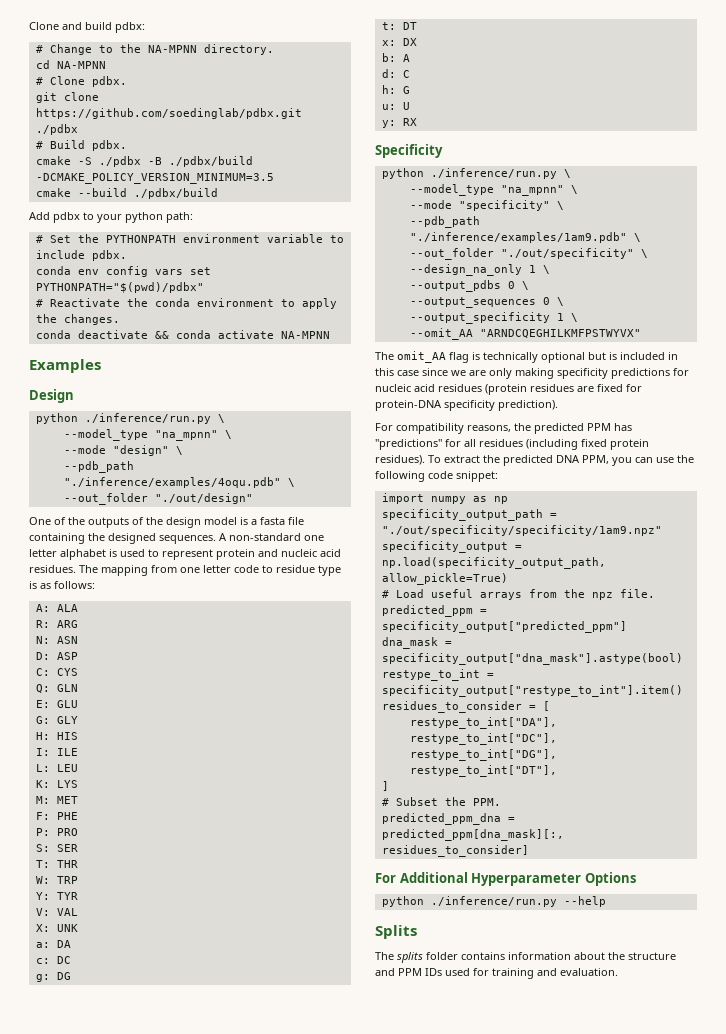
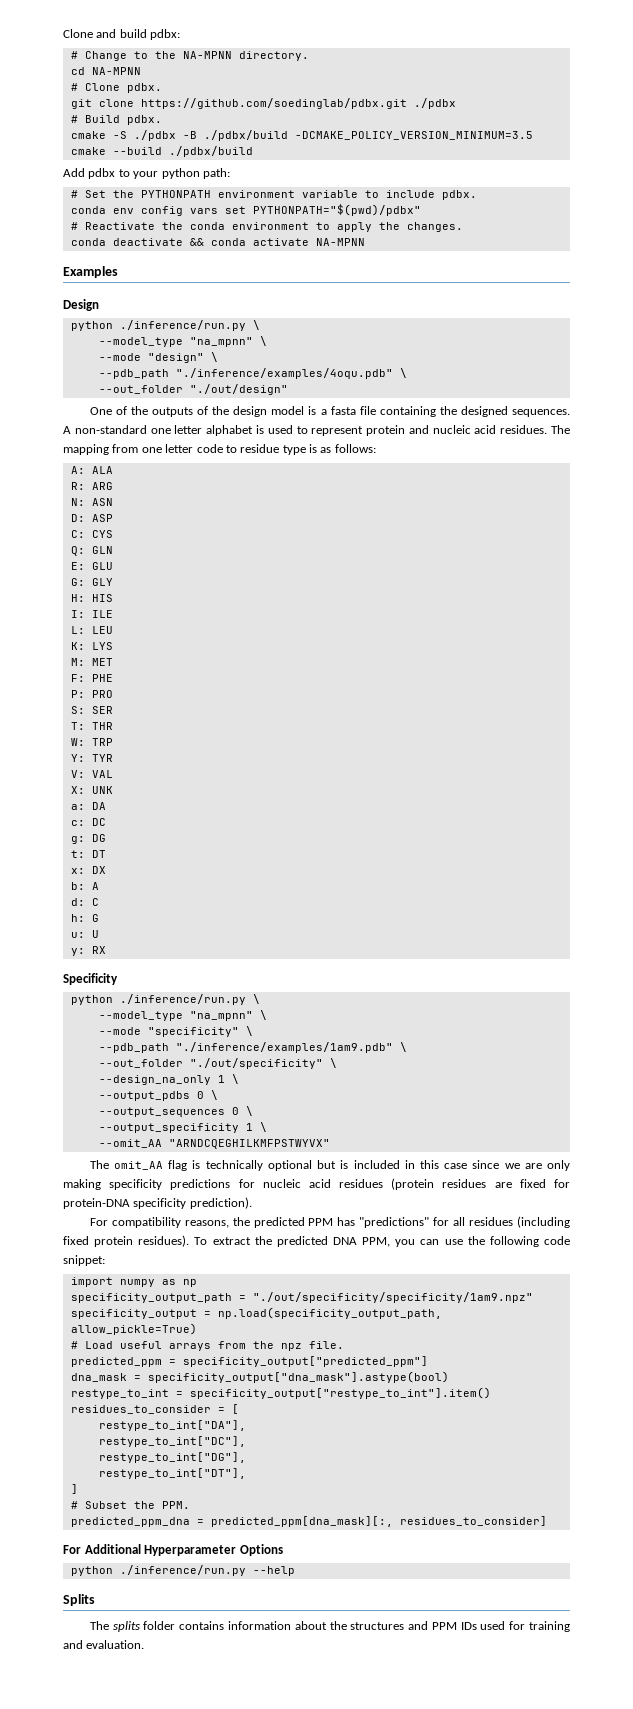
- The splits folder contains information about the structure and PPM IDs used for training and evaluation.
+ The splits folder contains information about the structures and PPM IDs used for training and evaluation.

